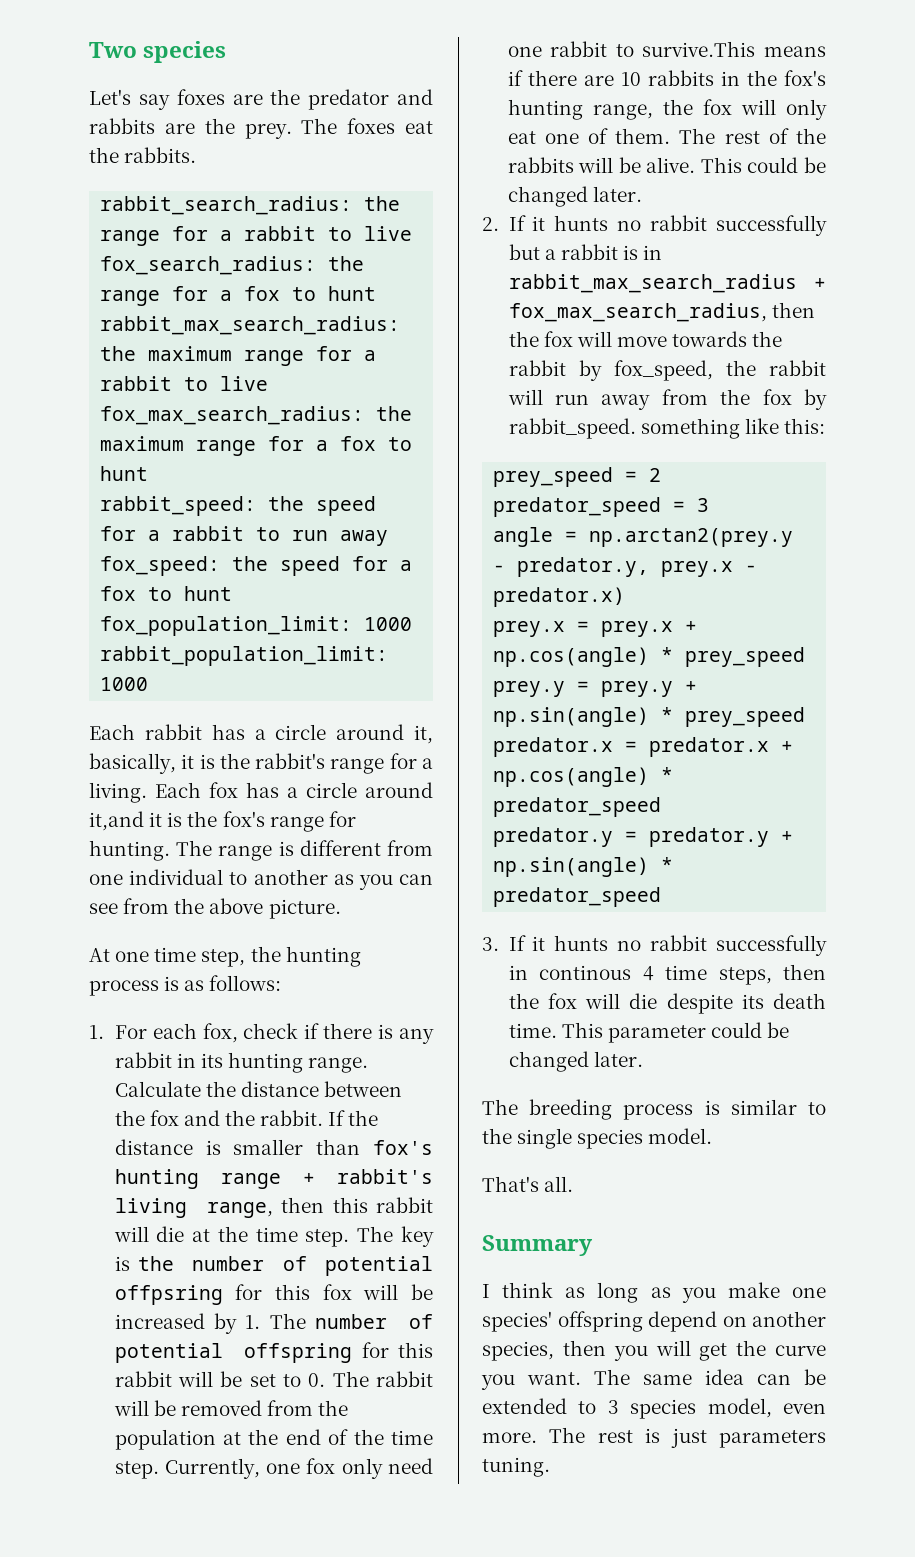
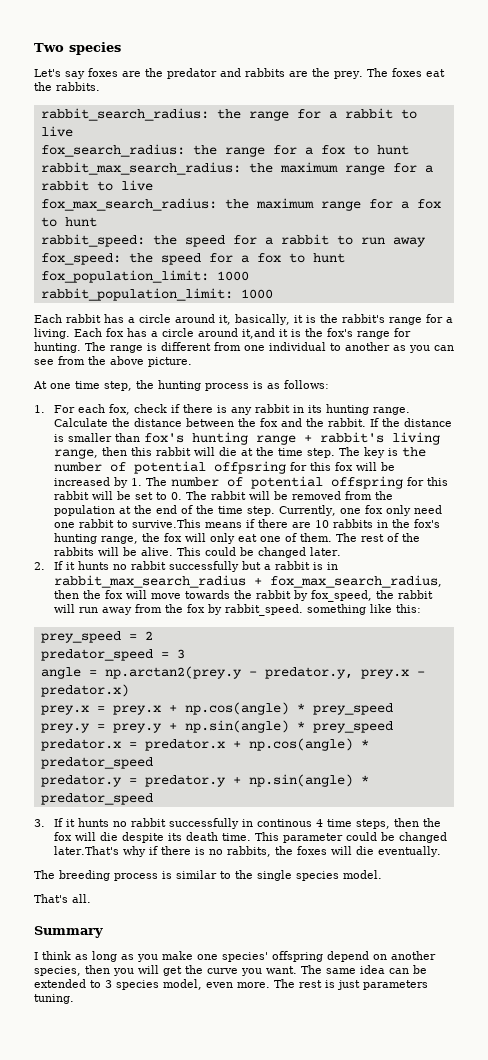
- This parameter could be changed later.
+ This parameter could be changed later.That's why if there is no rabbits, the foxes will die eventually.

